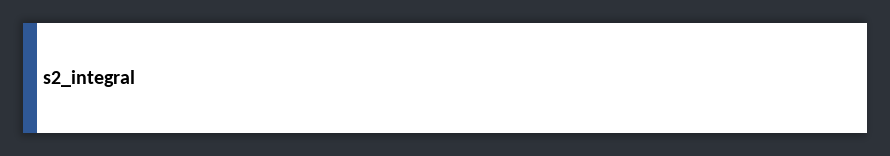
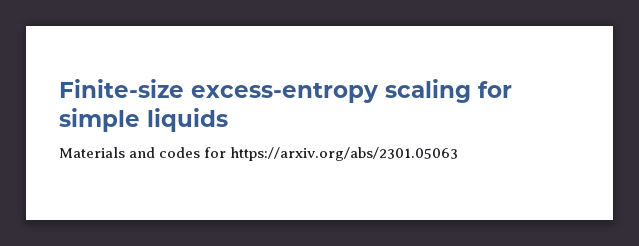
- s2_integral
+ Finite-size excess-entropy scaling for simple liquids
+ Materials and codes for https://arxiv.org/abs/2301.05063

